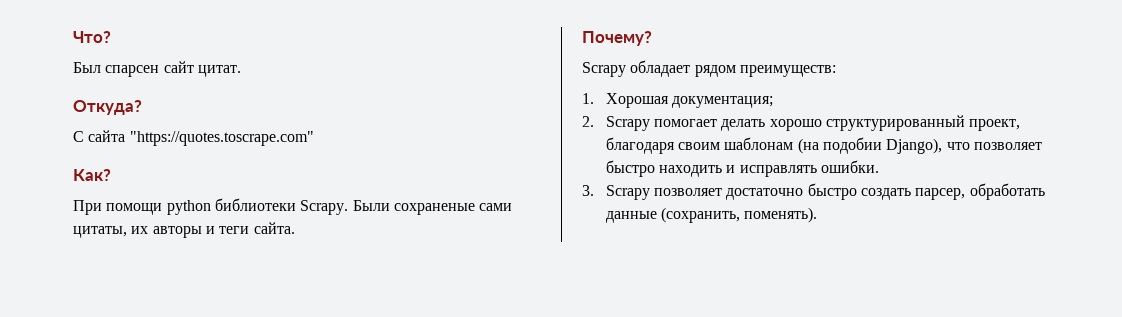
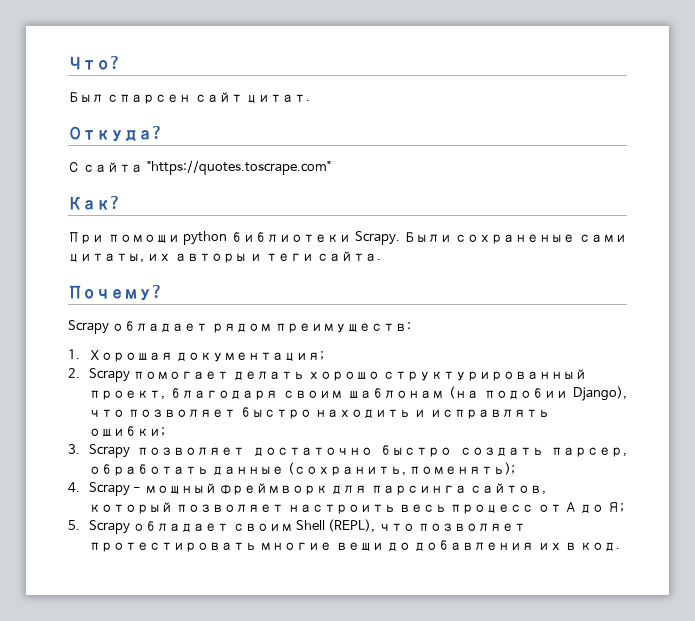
- 2. Scrapy помогает делать хорошо структурированный проект, благодаря своим шаблонам (на подобии Django), что позволяет быстро находить и исправлять ошибки.
+ 2. Scrapy помогает делать хорошо структурированный проект, благодаря своим шаблонам (на подобии Django), что позволяет быстро находить и исправлять ошибки;
- 3. Scrapy позволяет достаточно быстро создать парсер, обработать данные (сохранить, поменять).
+ 3. Scrapy позволяет достаточно быстро создать парсер, обработать данные (сохранить, поменять);
+ 4. Scrapy - мощный фреймворк для парсинга сайтов, который позволяет настроить весь процесс от А до Я;
+ 5. Scrapy обладает своим Shell (REPL), что позволяет протестировать многие вещи до добавления их в код.

